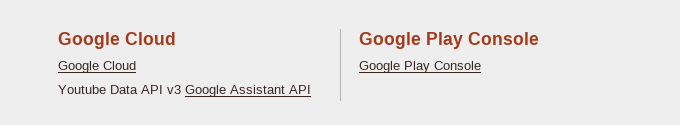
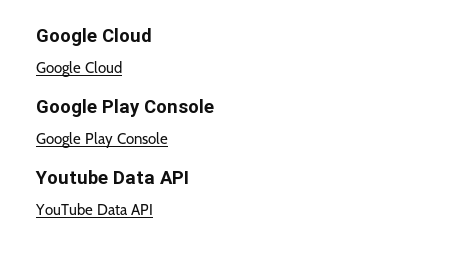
- Youtube Data API v3 Google Assistant API
+ Youtube Data API
+ YouTube Data API

